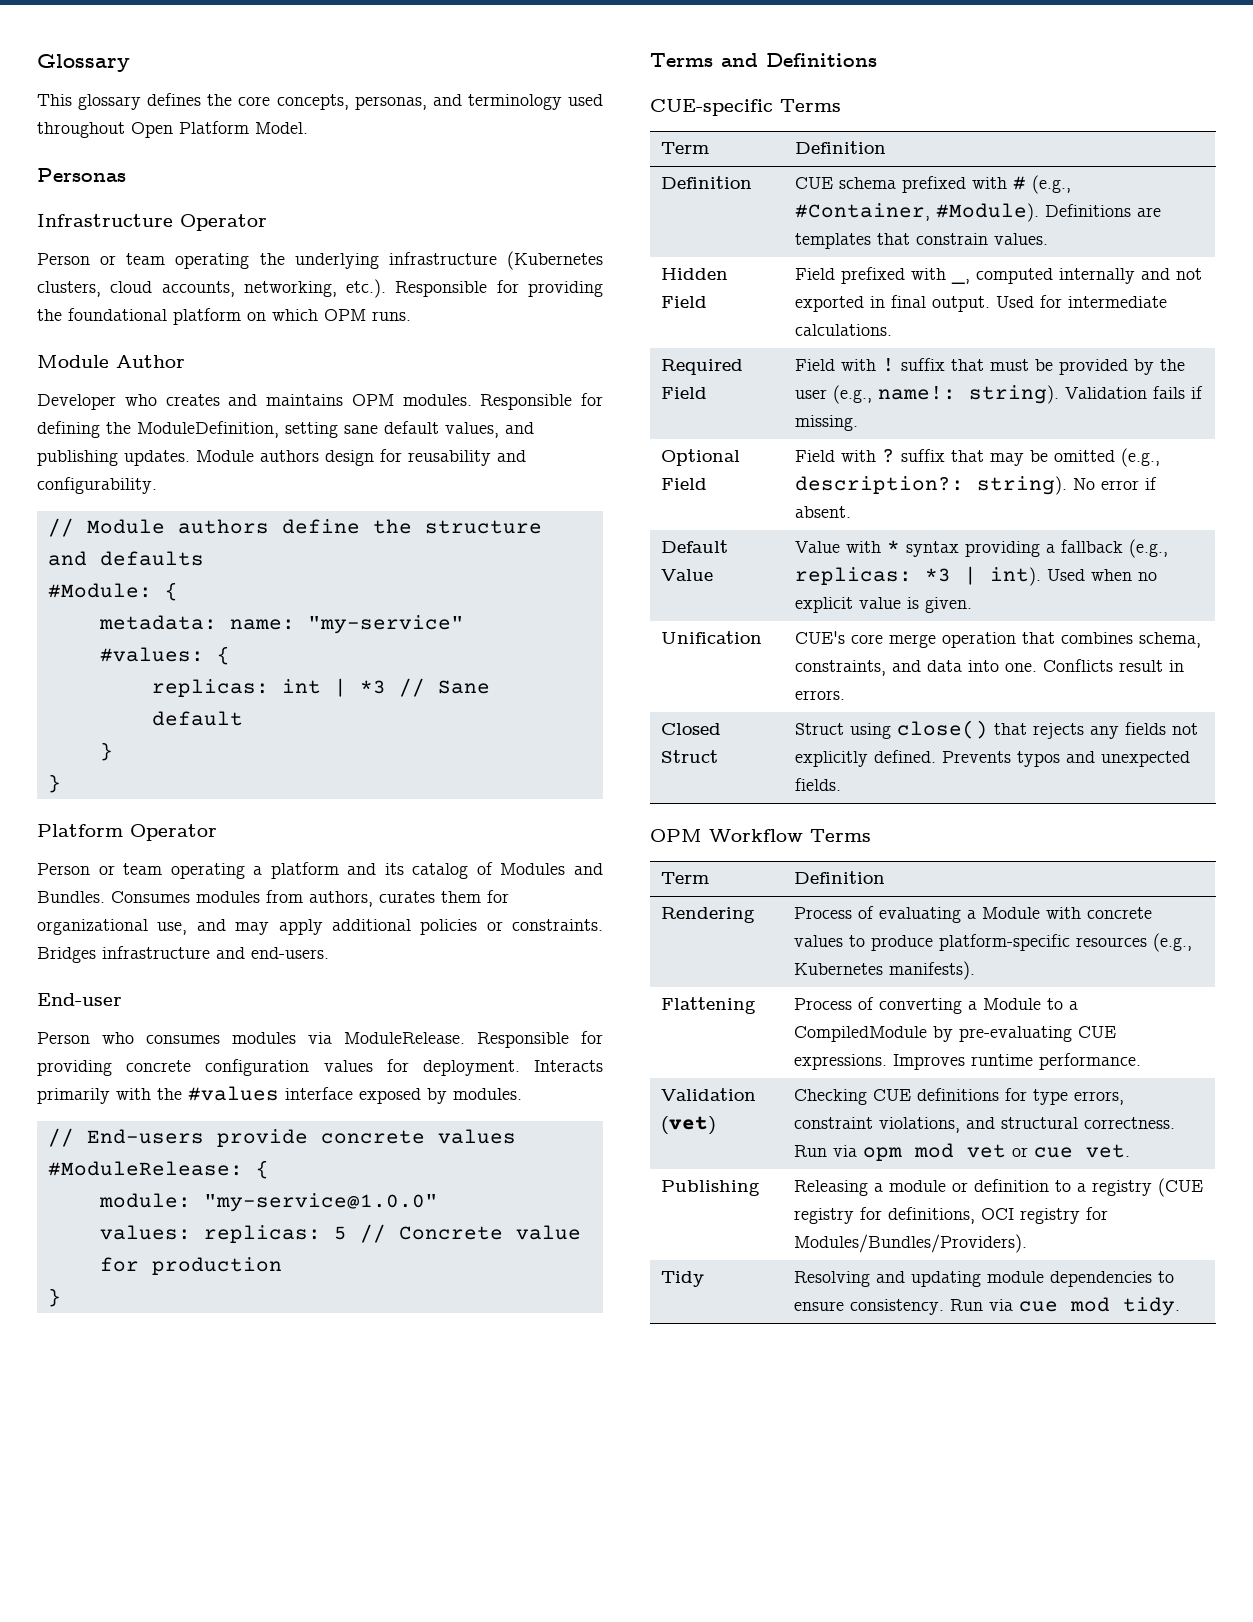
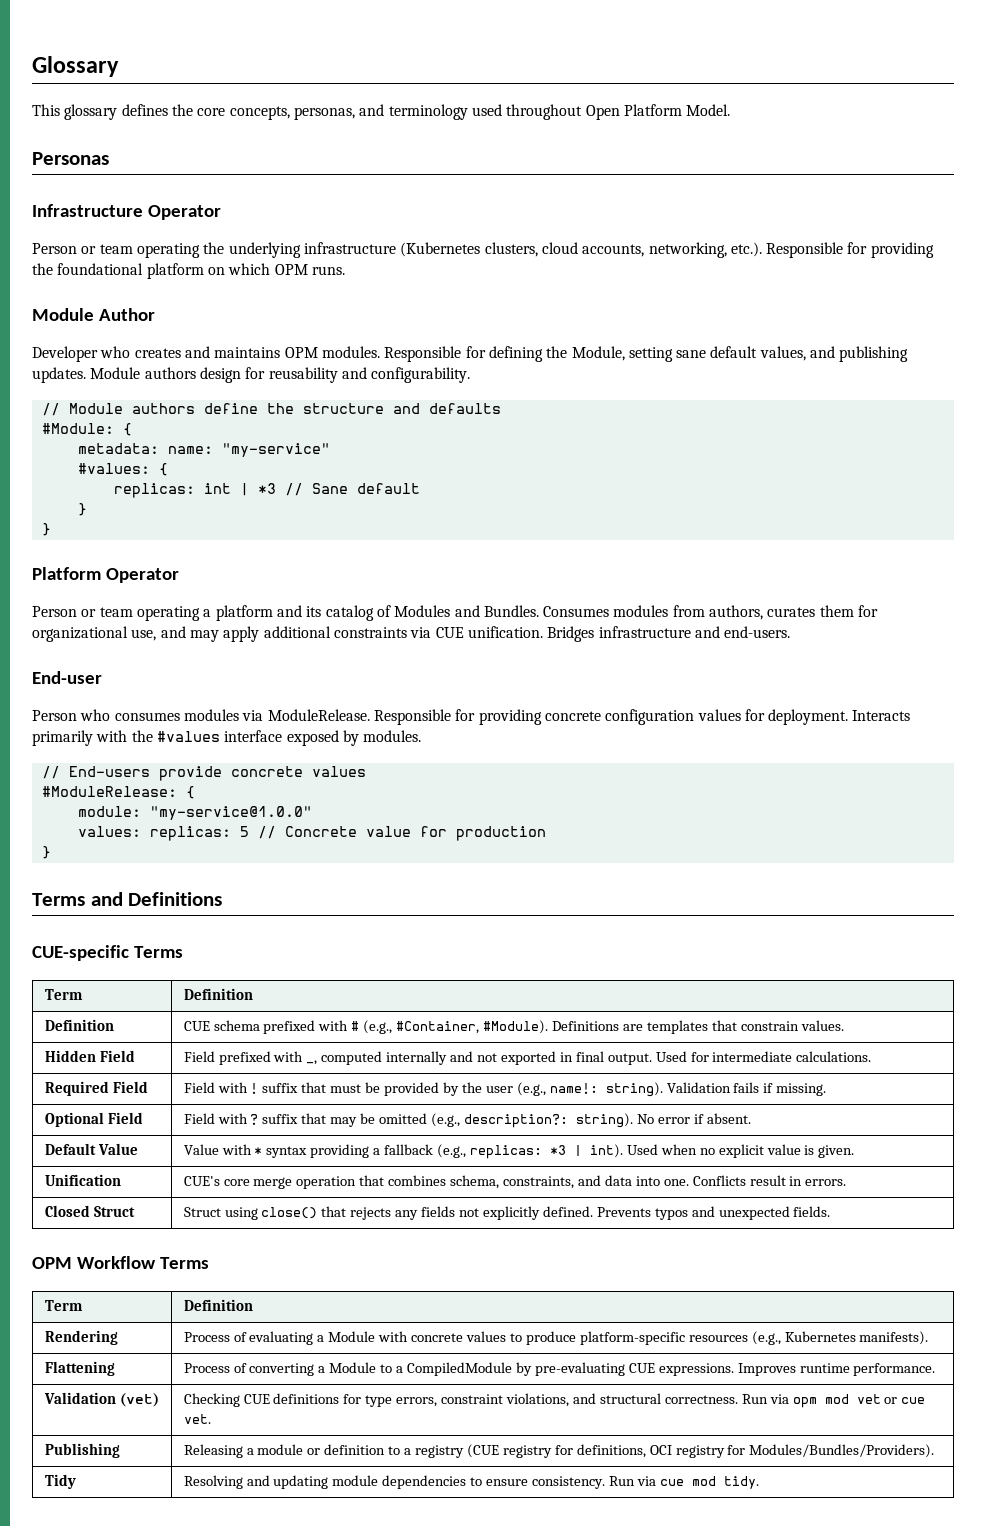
- Responsible for defining the ModuleDefinition, setting sane default values, and publishing updates.
+ Responsible for defining the Module, setting sane default values, and publishing updates.
- Consumes modules from authors, curates them for organizational use, and may apply additional policies or constraints.
+ Consumes modules from authors, curates them for organizational use, and may apply additional constraints via CUE unification.

